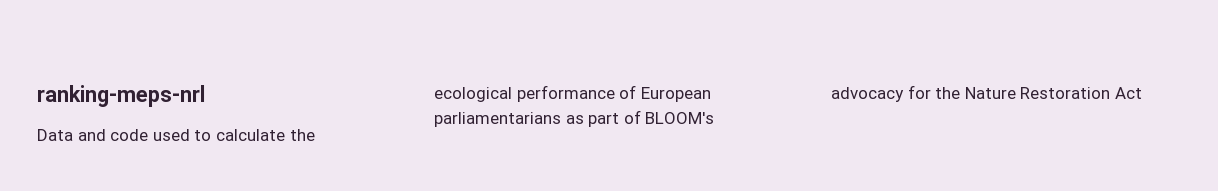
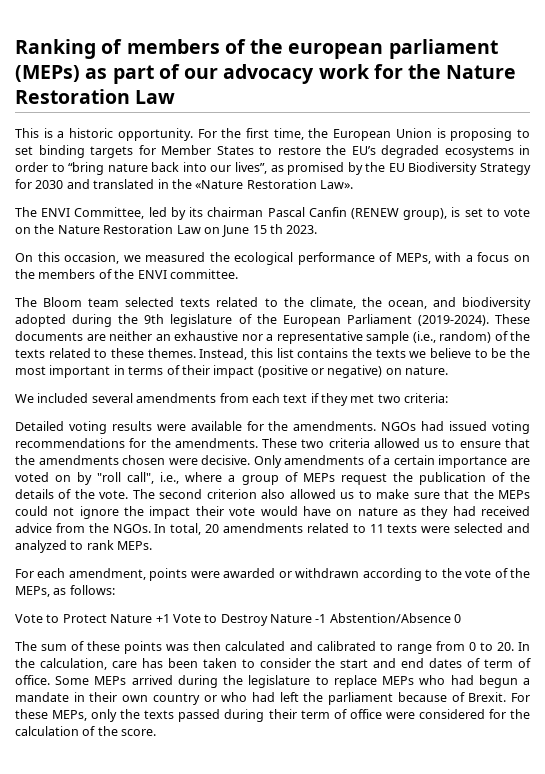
- ranking-meps-nrl
- Data and code used to calculate the ecological performance of European parliamentarians as part of BLOOM's advocacy for the Nature Restoration Act
+ Ranking of members of the european parliament (MEPs) as part of our advocacy work for the Nature Restoration Law
+ This is a historic opportunity. For the first time, the European Union is proposing to set binding targets for Member States to restore the EU’s degraded ecosystems in order to “bring nature back into our lives”, as promised by the EU Biodiversity Strategy for 2030 and translated in the «Nature Restoration Law».
+ The ENVI Committee, led by its chairman Pascal Canfin (RENEW group), is set to vote on the Nature Restoration Law on June 15 th 2023.
+ On this occasion, we measured the ecological performance of MEPs, with a focus on the members of the ENVI committee.
+ The Bloom team selected texts related to the climate, the ocean, and biodiversity adopted during the 9th legislature of the European Parliament (2019-2024). These documents are neither an exhaustive nor a representative sample (i.e., random) of the texts related to these themes. Instead, this list contains the texts we believe to be the most important in terms of their impact (positive or negative) on nature.
+ We included several amendments from each text if they met two criteria:
+ Detailed voting results were available for the amendments. NGOs had issued voting recommendations for the amendments. These two criteria allowed us to ensure that the amendments chosen were decisive. Only amendments of a certain importance are voted on by "roll call", i.e., where a group of MEPs request the publication of the details of the vote. The second criterion also allowed us to make sure that the MEPs could not ignore the impact their vote would have on nature as they had received advice from the NGOs. In total, 20 amendments related to 11 texts were selected and analyzed to rank MEPs.
+ For each amendment, points were awarded or withdrawn according to the vote of the MEPs, as follows:
+ Vote to Protect Nature +1 Vote to Destroy Nature -1 Abstention/Absence 0
+ The sum of these points was then calculated and calibrated to range from 0 to 20. In the calculation, care has been taken to consider the start and end dates of term of office. Some MEPs arrived during the legislature to replace MEPs who had begun a mandate in their own country or who had left the parliament because of Brexit. For these MEPs, only the texts passed during their term of office were considered for the calculation of the score.

